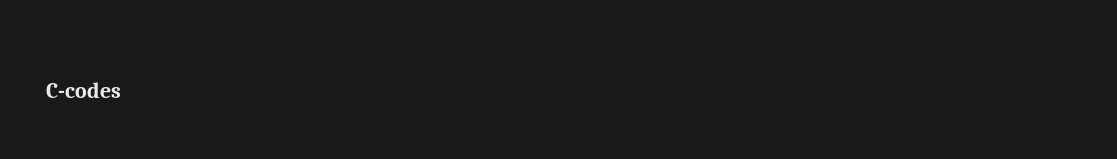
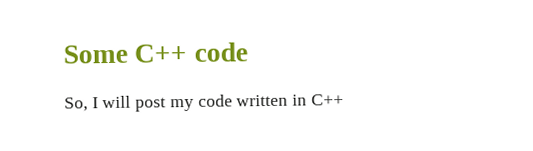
- C-codes
+ Some C++ code
+ So, I will post my code written in C++

